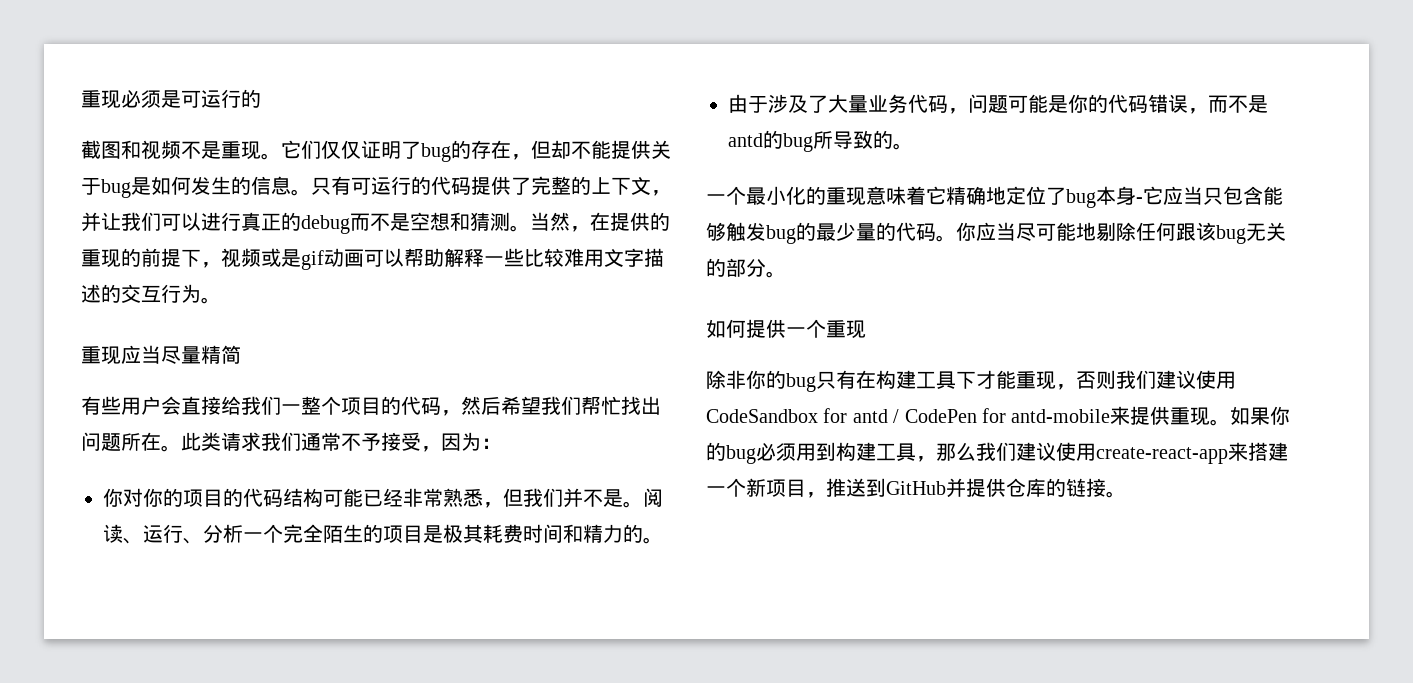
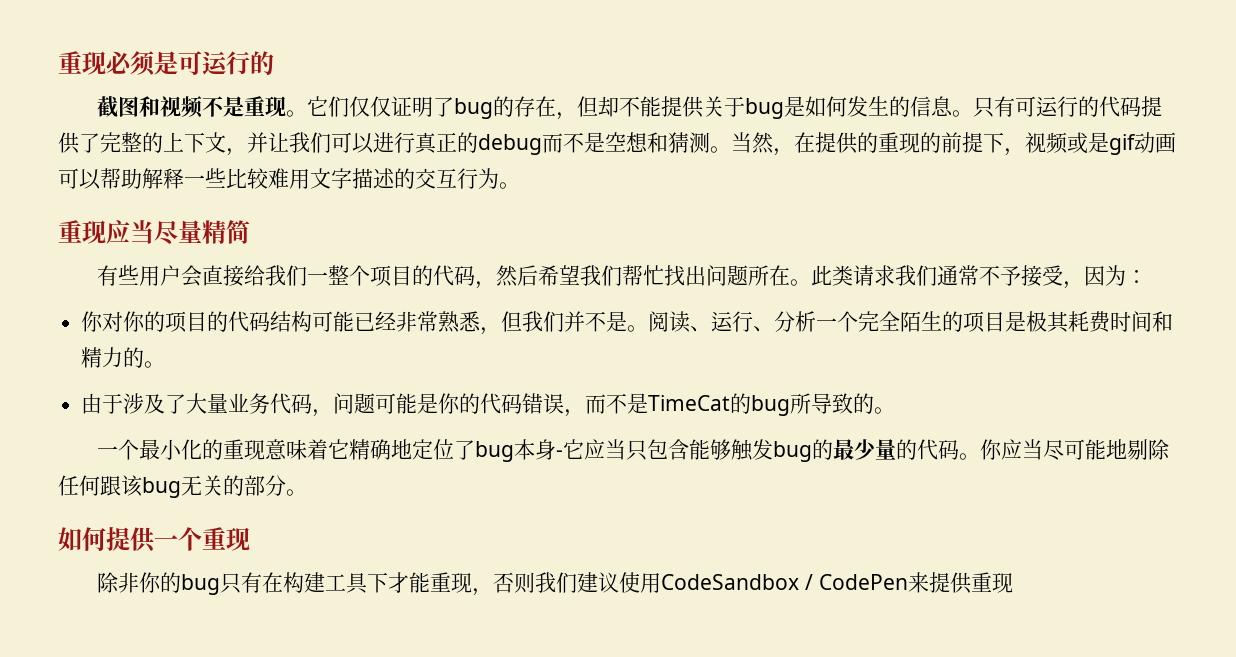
- 由于涉及了大量业务代码，问题可能是你的代码错误，而不是antd的bug所导致的。
+ 由于涉及了大量业务代码，问题可能是你的代码错误，而不是TimeCat的bug所导致的。
- 除非你的bug只有在构建工具下才能重现，否则我们建议使用CodeSandbox for antd / CodePen for antd-mobile来提供重现。如果你的bug必须用到构建工具，那么我们建议使用create-react-app来搭建一个新项目，推送到GitHub并提供仓库的链接。
+ 除非你的bug只有在构建工具下才能重现，否则我们建议使用CodeSandbox / CodePen来提供重现

